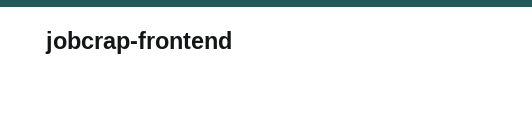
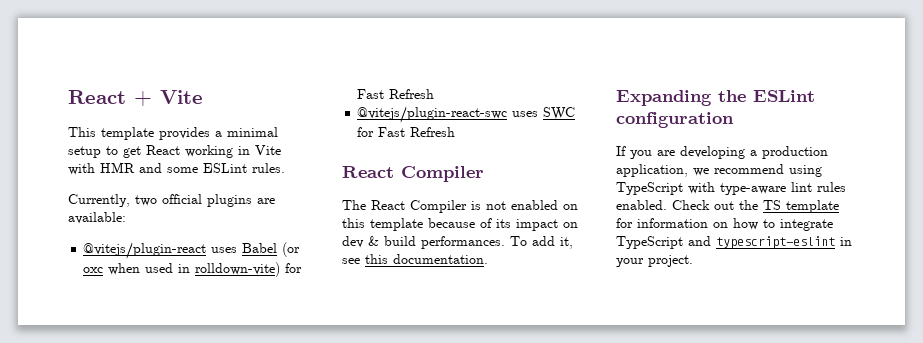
- jobcrap-frontend
+ React + Vite
+ This template provides a minimal setup to get React working in Vite with HMR and some ESLint rules.
+ Currently, two official plugins are available:
+ @vitejs/plugin-react uses Babel (or oxc when used in rolldown-vite) for Fast Refresh
+ @vitejs/plugin-react-swc uses SWC for Fast Refresh
+ React Compiler
+ The React Compiler is not enabled on this template because of its impact on dev & build performances. To add it, see this documentation.
+ Expanding the ESLint configuration
+ If you are developing a production application, we recommend using TypeScript with type-aware lint rules enabled. Check out the TS template for information on how to integrate TypeScript and typescript-eslint in your project.

